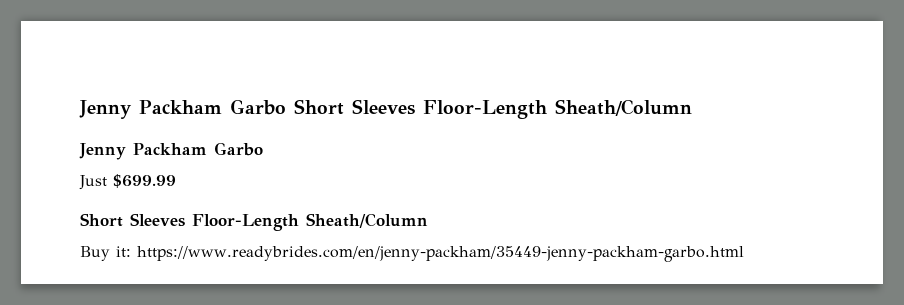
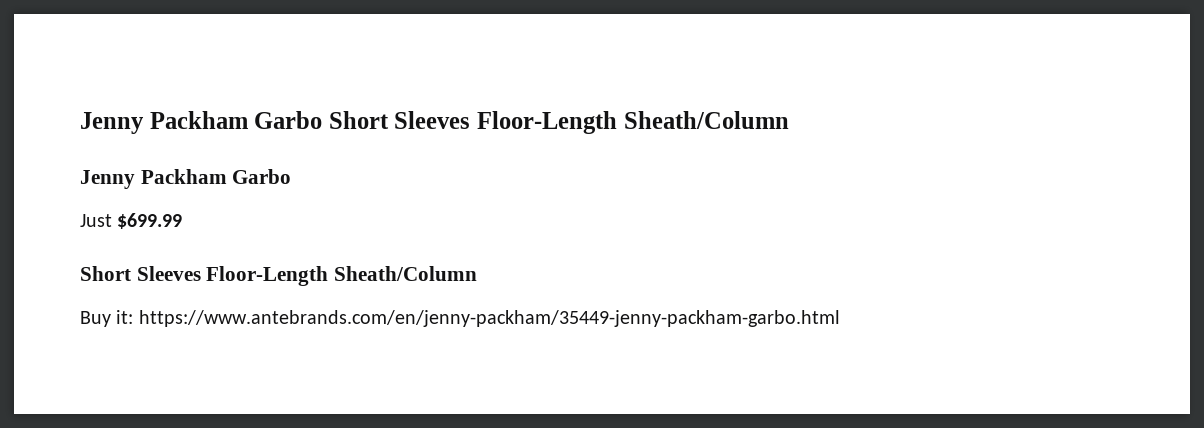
- Buy it: https://www.readybrides.com/en/jenny-packham/35449-jenny-packham-garbo.html
+ Buy it: https://www.antebrands.com/en/jenny-packham/35449-jenny-packham-garbo.html

